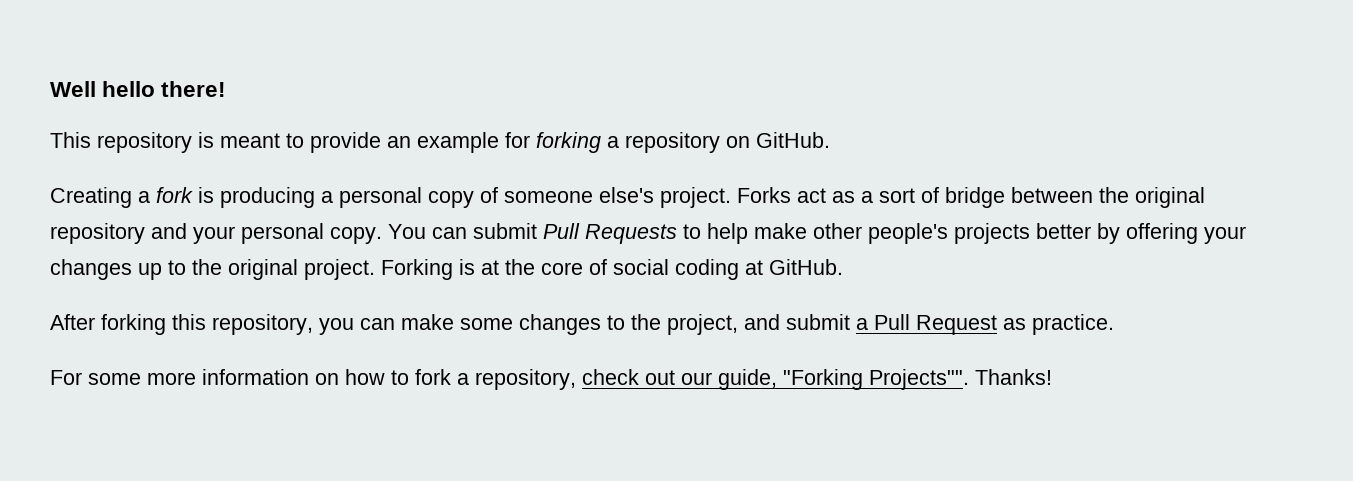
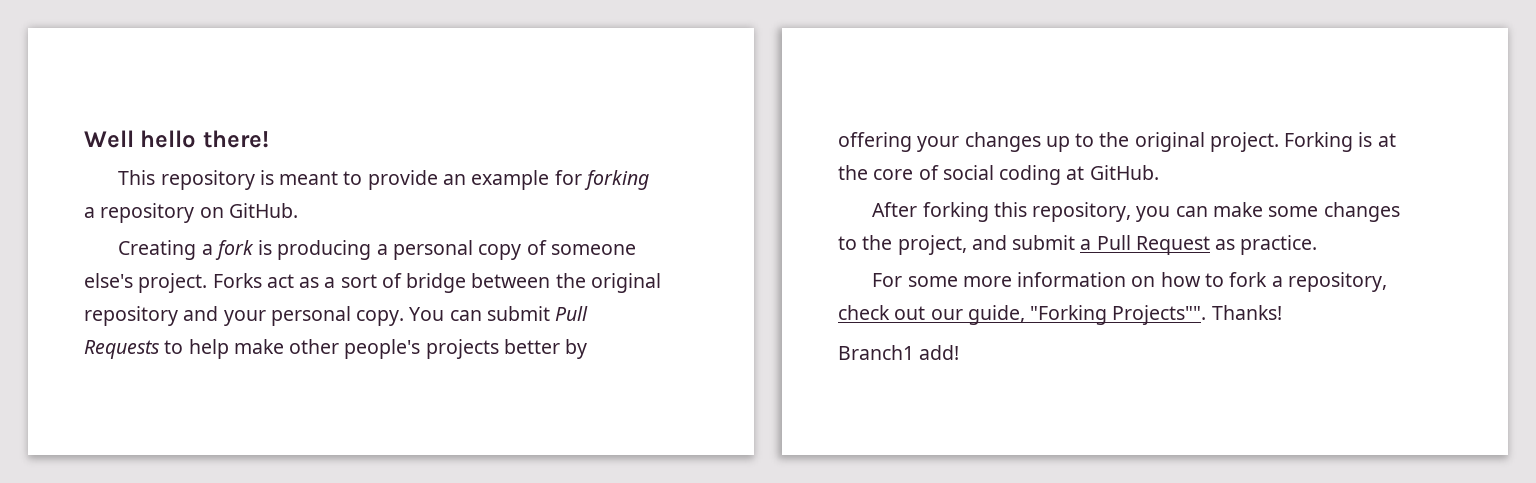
+ Branch1 add!

